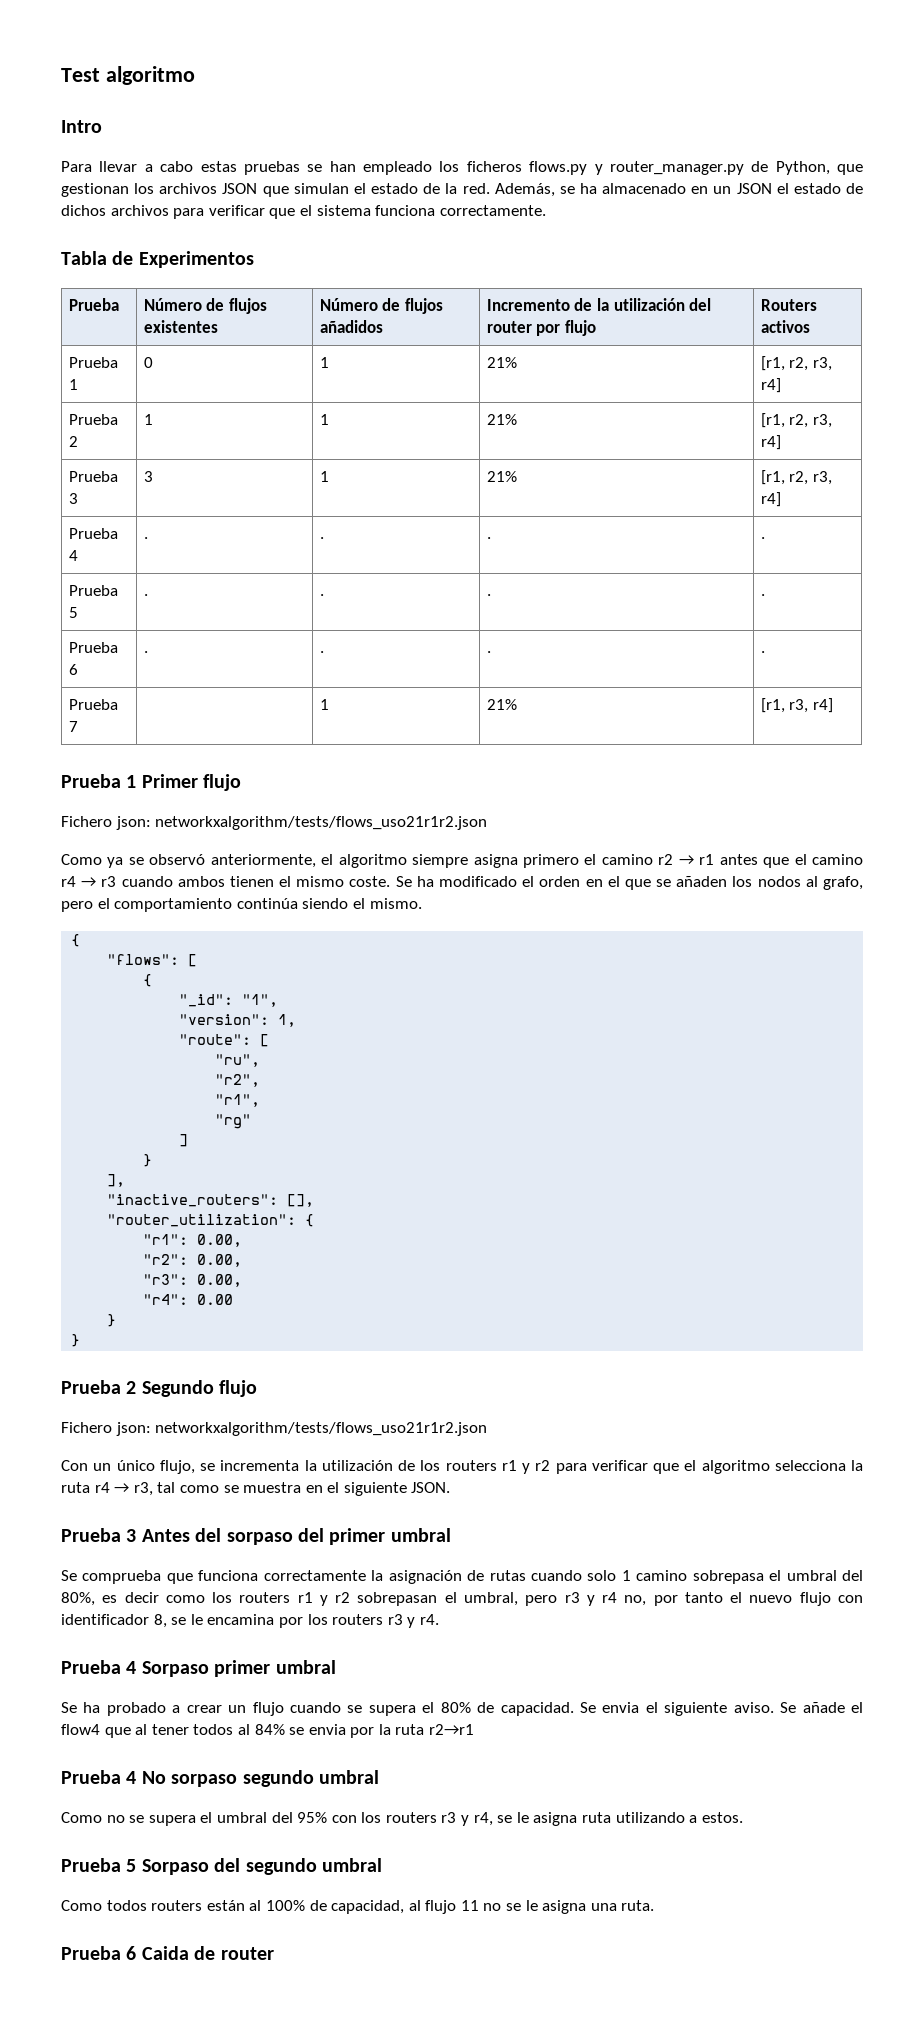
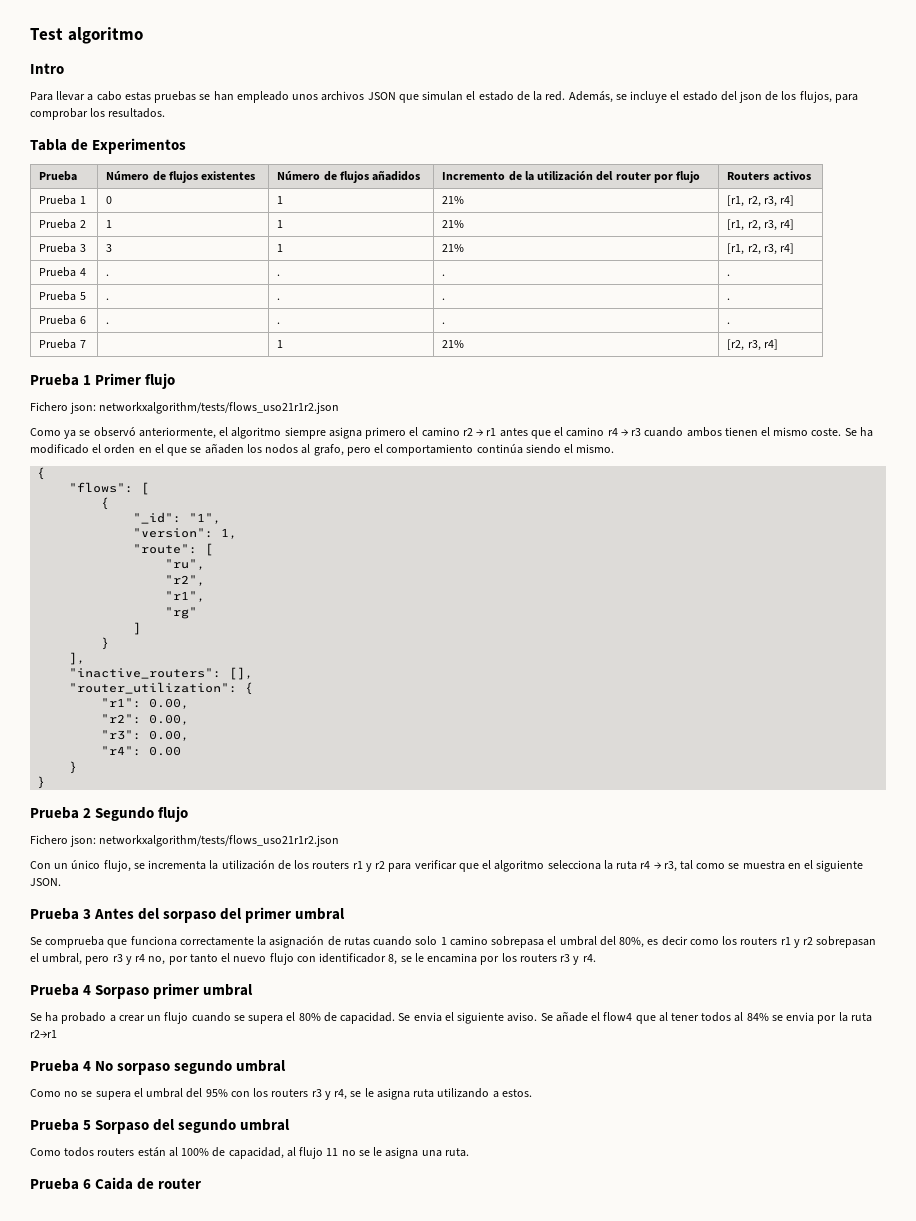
- Para llevar a cabo estas pruebas se han empleado los ficheros flows.py y router_manager.py de Python, que gestionan los archivos JSON que simulan el estado de la red.
+ Para llevar a cabo estas pruebas se han empleado unos archivos JSON que simulan el estado de la red.
- Además, se ha almacenado en un JSON el estado de dichos archivos para verificar que el sistema funciona correctamente.
+ Además, se incluye el estado del json de los flujos, para comprobar los resultados.
- Prueba 7 | | 1 | 21% | [r1, r3, r4]
+ Prueba 7 | | 1 | 21% | [r2, r3, r4]

